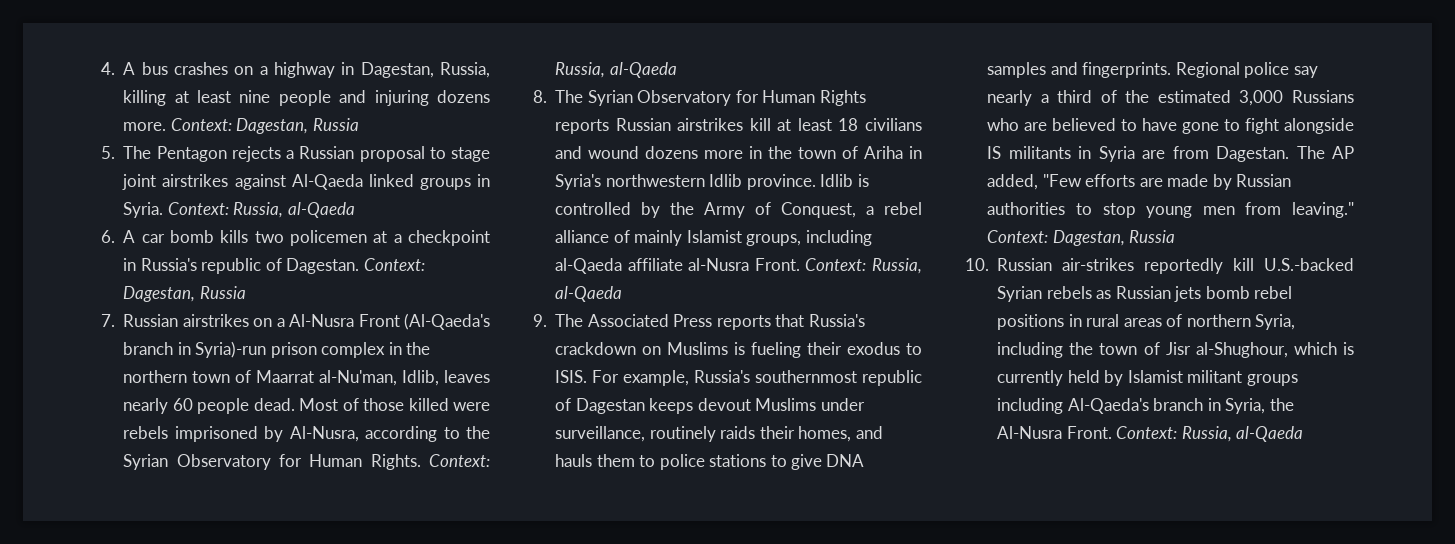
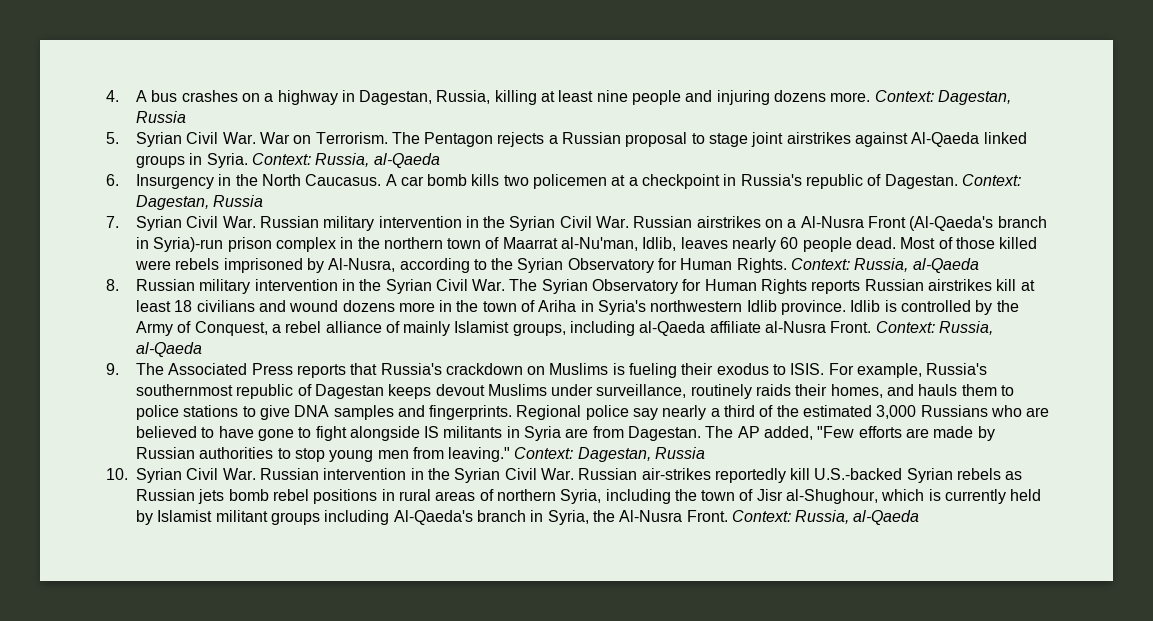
- 5. The Pentagon rejects a Russian proposal to stage joint airstrikes against Al-Qaeda linked groups in Syria.
+ 5. Syrian Civil War. War on Terrorism. The Pentagon rejects a Russian proposal to stage joint airstrikes against Al-Qaeda linked groups in Syria.
- 6. A car bomb kills two policemen at a checkpoint in Russia's republic of Dagestan.
+ 6. Insurgency in the North Caucasus. A car bomb kills two policemen at a checkpoint in Russia's republic of Dagestan.
- 7. Russian airstrikes on a Al-Nusra Front (Al-Qaeda's branch in Syria)-run prison complex in the northern town of Maarrat al-Nu'man, Idlib, leaves nearly 60 people dead.
+ 7. Syrian Civil War. Russian military intervention in the Syrian Civil War. Russian airstrikes on a Al-Nusra Front (Al-Qaeda's branch in Syria)-run prison complex in the northern town of Maarrat al-Nu'man, Idlib, leaves nearly 60 people dead.
- 8. The Syrian Observatory for Human Rights reports Russian airstrikes kill at least 18 civilians and wound dozens more in the town of Ariha in Syria's northwestern Idlib province.
+ 8. Russian military intervention in the Syrian Civil War. The Syrian Observatory for Human Rights reports Russian airstrikes kill at least 18 civilians and wound dozens more in the town of Ariha in Syria's northwestern Idlib province.
- 10. Russian air-strikes reportedly kill U.S.-backed Syrian rebels as Russian jets bomb rebel positions in rural areas of northern Syria, including the town of Jisr al-Shughour, which is currently held by Islamist militant groups including Al-Qaeda's branch in Syria, the Al-Nusra Front.
+ 10. Syrian Civil War. Russian intervention in the Syrian Civil War. Russian air-strikes reportedly kill U.S.-backed Syrian rebels as Russian jets bomb rebel positions in rural areas of northern Syria, including the town of Jisr al-Shughour, which is currently held by Islamist militant groups including Al-Qaeda's branch in Syria, the Al-Nusra Front.

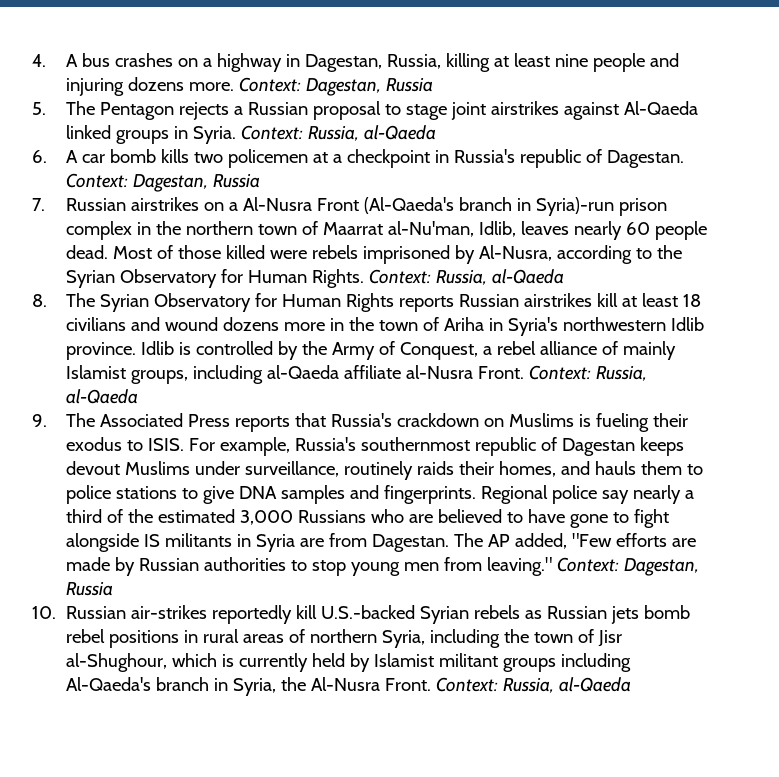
- 5. Syrian Civil War. War on Terrorism. The Pentagon rejects a Russian proposal to stage joint airstrikes against Al-Qaeda linked groups in Syria.
+ 5. The Pentagon rejects a Russian proposal to stage joint airstrikes against Al-Qaeda linked groups in Syria.
- 6. Insurgency in the North Caucasus. A car bomb kills two policemen at a checkpoint in Russia's republic of Dagestan.
+ 6. A car bomb kills two policemen at a checkpoint in Russia's republic of Dagestan.
- 7. Syrian Civil War. Russian military intervention in the Syrian Civil War. Russian airstrikes on a Al-Nusra Front (Al-Qaeda's branch in Syria)-run prison complex in the northern town of Maarrat al-Nu'man, Idlib, leaves nearly 60 people dead.
+ 7. Russian airstrikes on a Al-Nusra Front (Al-Qaeda's branch in Syria)-run prison complex in the northern town of Maarrat al-Nu'man, Idlib, leaves nearly 60 people dead.
- 8. Russian military intervention in the Syrian Civil War. The Syrian Observatory for Human Rights reports Russian airstrikes kill at least 18 civilians and wound dozens more in the town of Ariha in Syria's northwestern Idlib province.
+ 8. The Syrian Observatory for Human Rights reports Russian airstrikes kill at least 18 civilians and wound dozens more in the town of Ariha in Syria's northwestern Idlib province.
- 10. Syrian Civil War. Russian intervention in the Syrian Civil War. Russian air-strikes reportedly kill U.S.-backed Syrian rebels as Russian jets bomb rebel positions in rural areas of northern Syria, including the town of Jisr al-Shughour, which is currently held by Islamist militant groups including Al-Qaeda's branch in Syria, the Al-Nusra Front.
+ 10. Russian air-strikes reportedly kill U.S.-backed Syrian rebels as Russian jets bomb rebel positions in rural areas of northern Syria, including the town of Jisr al-Shughour, which is currently held by Islamist militant groups including Al-Qaeda's branch in Syria, the Al-Nusra Front.

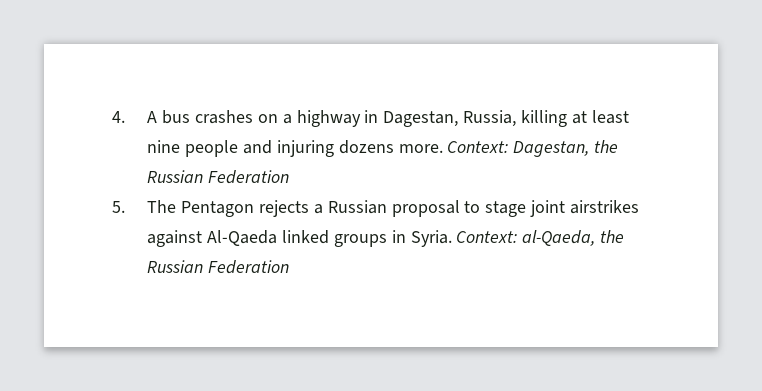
- 4. A bus crashes on a highway in Dagestan, Russia, killing at least nine people and injuring dozens more. Context: Dagestan, Russia
+ 4. A bus crashes on a highway in Dagestan, Russia, killing at least nine people and injuring dozens more. Context: Dagestan, the Russian Federation
- 5. The Pentagon rejects a Russian proposal to stage joint airstrikes against Al-Qaeda linked groups in Syria. Context: Russia, al-Qaeda
- 6. A car bomb kills two policemen at a checkpoint in Russia's republic of Dagestan. Context: Dagestan, Russia
- 7. Russian airstrikes on a Al-Nusra Front (Al-Qaeda's branch in Syria)-run prison complex in the northern town of Maarrat al-Nu'man, Idlib, leaves nearly 60 people dead. Most of those killed were rebels imprisoned by Al-Nusra, according to the Syrian Observatory for Human Rights. Context: Russia, al-Qaeda
- 8. The Syrian Observatory for Human Rights reports Russian airstrikes kill at least 18 civilians and wound dozens more in the town of Ariha in Syria's northwestern Idlib province. Idlib is controlled by the Army of Conquest, a rebel alliance of mainly Islamist groups, including al-Qaeda affiliate al-Nusra Front. Context: Russia, al-Qaeda
- 9. The Associated Press reports that Russia's crackdown on Muslims is fueling their exodus to ISIS. For example, Russia's southernmost republic of Dagestan keeps devout Muslims under surveillance, routinely raids their homes, and hauls them to police stations to give DNA samples and fingerprints. Regional police say nearly a third of the estimated 3,000 Russians who are believed to have gone to fight alongside IS militants in Syria are from Dagestan. The AP added, "Few efforts are made by Russian authorities to stop young men from leaving." Context: Dagestan, Russia
- 10. Russian air-strikes reportedly kill U.S.-backed Syrian rebels as Russian jets bomb rebel positions in rural areas of northern Syria, including the town of Jisr al-Shughour, which is currently held by Islamist militant groups including Al-Qaeda's branch in Syria, the Al-Nusra Front. Context: Russia, al-Qaeda
+ 5. The Pentagon rejects a Russian proposal to stage joint airstrikes against Al-Qaeda linked groups in Syria. Context: al-Qaeda, the Russian Federation

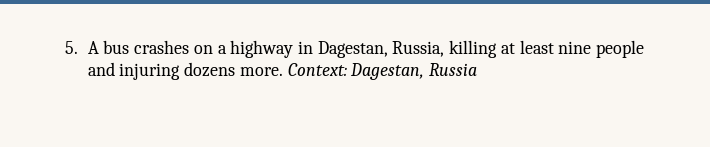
- 4. A bus crashes on a highway in Dagestan, Russia, killing at least nine people and injuring dozens more.
+ 5. A bus crashes on a highway in Dagestan, Russia, killing at least nine people and injuring dozens more.
- Context: Dagestan, the Russian Federation
- 5. The Pentagon rejects a Russian proposal to stage joint airstrikes against Al-Qaeda linked groups in Syria. Context: al-Qaeda, the Russian Federation
+ Context: Dagestan, Russia

